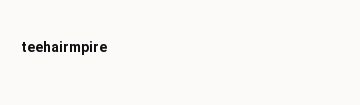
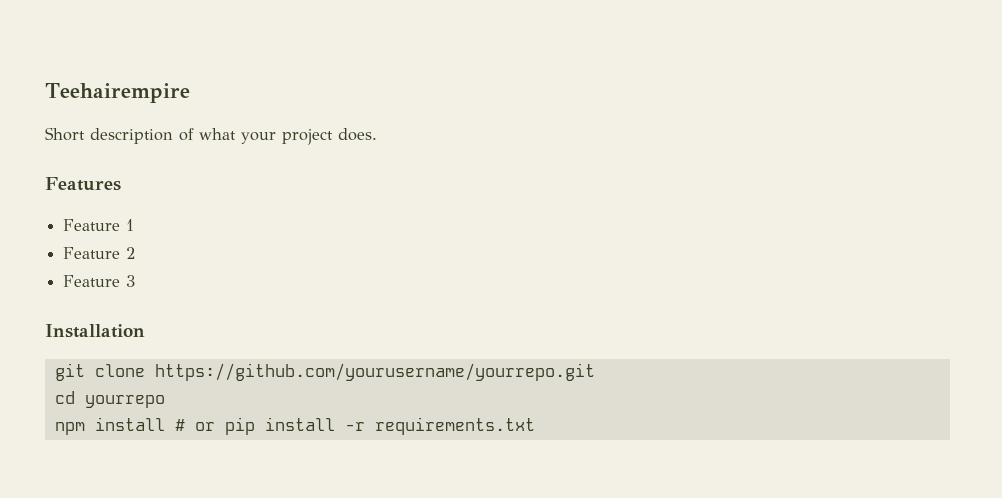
- teehairmpire
+ Teehairempire
+ Short description of what your project does.
+ Features
+ Feature 1
+ Feature 2
+ Feature 3
+ Installation
+ git clone https://github.com/yourusername/yourrepo.git
+ cd yourrepo
+ npm install # or pip install -r requirements.txt

